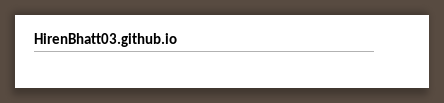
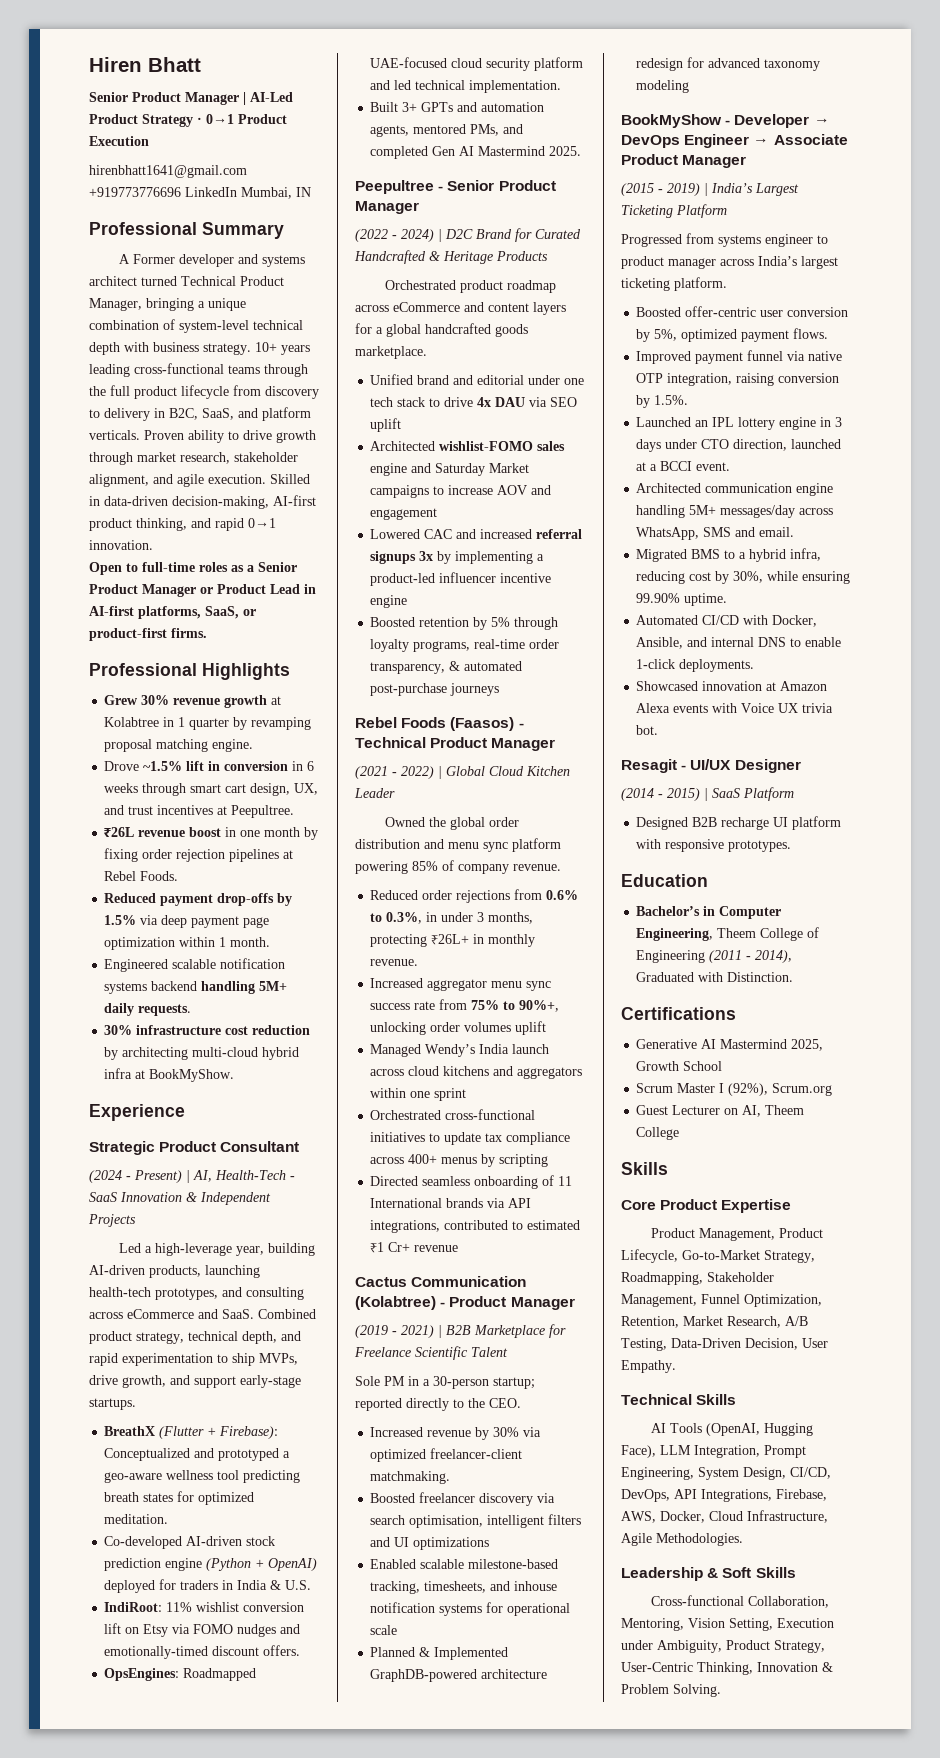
- HirenBhatt03.github.io
+ Hiren Bhatt
+ Senior Product Manager | AI-Led Product Strategy · 0→1 Product Execution
+ hirenbhatt1641@gmail.com +919773776696 LinkedIn Mumbai, IN
+ Professional Summary
+ A Former developer and systems architect turned Technical Product Manager, bringing a unique combination of system-level technical depth with business strategy. 10+ years leading cross-functional teams through the full product lifecycle from discovery to delivery in B2C, SaaS, and platform verticals. Proven ability to drive growth through market research, stakeholder alignment, and agile execution. Skilled in data-driven decision-making, AI-first product thinking, and rapid 0→1 innovation.
+ Open to full-time roles as a Senior Product Manager or Product Lead in AI-first platforms, SaaS, or product-first firms.
+ Professional Highlights
+ Grew 30% revenue growth at Kolabtree in 1 quarter by revamping proposal matching engine.
+ Drove ~1.5% lift in conversion in 6 weeks through smart cart design, UX, and trust incentives at Peepultree.
+ ₹26L revenue boost in one month by fixing order rejection pipelines at Rebel Foods.
+ Reduced payment drop-offs by 1.5% via deep payment page optimization within 1 month.
+ Engineered scalable notification systems backend handling 5M+ daily requests.
+ 30% infrastructure cost reduction by architecting multi-cloud hybrid infra at BookMyShow.
+ Experience
+ Strategic Product Consultant
+ (2024 - Present) | AI, Health-Tech - SaaS Innovation & Independent Projects
+ Led a high-leverage year, building AI-driven products, launching health-tech prototypes, and consulting across eCommerce and SaaS. Combined product strategy, technical depth, and rapid experimentation to ship MVPs, drive growth, and support early-stage startups.
+ BreathX (Flutter + Firebase): Conceptualized and prototyped a geo-aware wellness tool predicting breath states for optimized meditation.
+ Co-developed AI-driven stock prediction engine (Python + OpenAI) deployed for traders in India & U.S.
+ IndiRoot: 11% wishlist conversion lift on Etsy via FOMO nudges and emotionally-timed discount offers.
+ OpsEngines: Roadmapped UAE-focused cloud security platform and led technical implementation.
+ Built 3+ GPTs and automation agents, mentored PMs, and completed Gen AI Mastermind 2025.
+ Peepultree - Senior Product Manager
+ (2022 - 2024) | D2C Brand for Curated Handcrafted & Heritage Products
+ Orchestrated product roadmap across eCommerce and content layers for a global handcrafted goods marketplace.
+ Unified brand and editorial under one tech stack to drive 4x DAU via SEO uplift
+ Architected wishlist-FOMO sales engine and Saturday Market campaigns to increase AOV and engagement
+ Lowered CAC and increased referral signups 3x by implementing a product-led influencer incentive engine
+ Boosted retention by 5% through loyalty programs, real-time order transparency, & automated post-purchase journeys
+ Rebel Foods (Faasos) - Technical Product Manager
+ (2021 - 2022) | Global Cloud Kitchen Leader
+ Owned the global order distribution and menu sync platform powering 85% of company revenue.
+ Reduced order rejections from 0.6% to 0.3%, in under 3 months, protecting ₹26L+ in monthly revenue.
+ Increased aggregator menu sync success rate from 75% to 90%+, unlocking order volumes uplift
+ Managed Wendy’s India launch across cloud kitchens and aggregators within one sprint
+ Orchestrated cross-functional initiatives to update tax compliance across 400+ menus by scripting
+ Directed seamless onboarding of 11 International brands via API integrations, contributed to estimated ₹1 Cr+ revenue
+ Cactus Communication (Kolabtree) - Product Manager
+ (2019 - 2021) | B2B Marketplace for Freelance Scientific Talent
+ Sole PM in a 30-person startup; reported directly to the CEO.
+ Increased revenue by 30% via optimized freelancer-client matchmaking.
+ Boosted freelancer discovery via search optimisation, intelligent filters and UI optimizations
+ Enabled scalable milestone-based tracking, timesheets, and inhouse notification systems for operational scale
+ Planned & Implemented GraphDB-powered architecture redesign for advanced taxonomy modeling
+ BookMyShow - Developer → DevOps Engineer → Associate Product Manager
+ (2015 - 2019) | India’s Largest Ticketing Platform
+ Progressed from systems engineer to product manager across India’s largest ticketing platform.
+ Boosted offer-centric user conversion by 5%, optimized payment flows.
+ Improved payment funnel via native OTP integration, raising conversion by 1.5%.
+ Launched an IPL lottery engine in 3 days under CTO direction, launched at a BCCI event.
+ Architected communication engine handling 5M+ messages/day across WhatsApp, SMS and email.
+ Migrated BMS to a hybrid infra, reducing cost by 30%, while ensuring 99.90% uptime.
+ Automated CI/CD with Docker, Ansible, and internal DNS to enable 1-click deployments.
+ Showcased innovation at Amazon Alexa events with Voice UX trivia bot.
+ Resagit - UI/UX Designer
+ (2014 - 2015) | SaaS Platform
+ Designed B2B recharge UI platform with responsive prototypes.
+ Education
+ Bachelor’s in Computer Engineering, Theem College of Engineering (2011 - 2014), Graduated with Distinction.
+ Certifications
+ Generative AI Mastermind 2025, Growth School
+ Scrum Master I (92%), Scrum.org
+ Guest Lecturer on AI, Theem College
+ Skills
+ Core Product Expertise
+ Product Management, Product Lifecycle, Go-to-Market Strategy, Roadmapping, Stakeholder Management, Funnel Optimization, Retention, Market Research, A/B Testing, Data-Driven Decision, User Empathy.
+ Technical Skills
+ AI Tools (OpenAI, Hugging Face), LLM Integration, Prompt Engineering, System Design, CI/CD, DevOps, API Integrations, Firebase, AWS, Docker, Cloud Infrastructure, Agile Methodologies.
+ Leadership & Soft Skills
+ Cross-functional Collaboration, Mentoring, Vision Setting, Execution under Ambiguity, Product Strategy, User-Centric Thinking, Innovation & Problem Solving.

